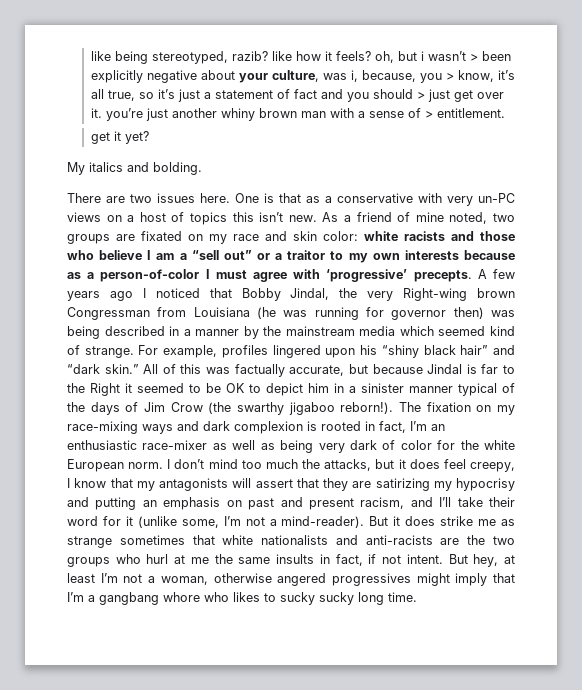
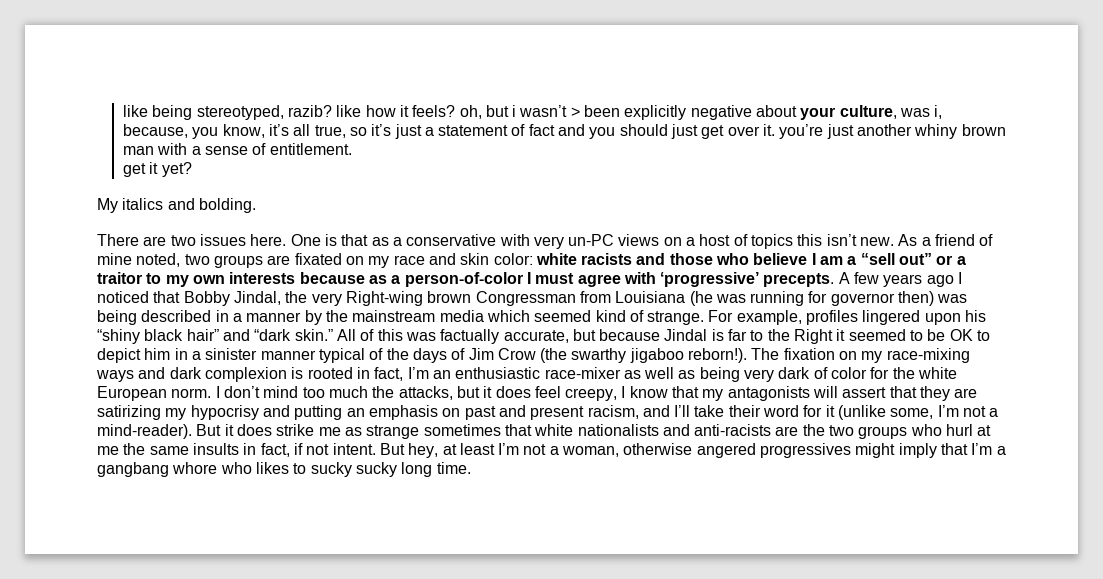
- like being stereotyped, razib? like how it feels? oh, but i wasn’t > been explicitly negative about your culture, was i, because, you > know, it’s all true, so it’s just a statement of fact and you should > just get over it. you’re just another whiny brown man with a sense of > entitlement.
+ like being stereotyped, razib? like how it feels? oh, but i wasn’t > been explicitly negative about your culture, was i, because, you know, it’s all true, so it’s just a statement of fact and you should just get over it. you’re just another whiny brown man with a sense of entitlement.

